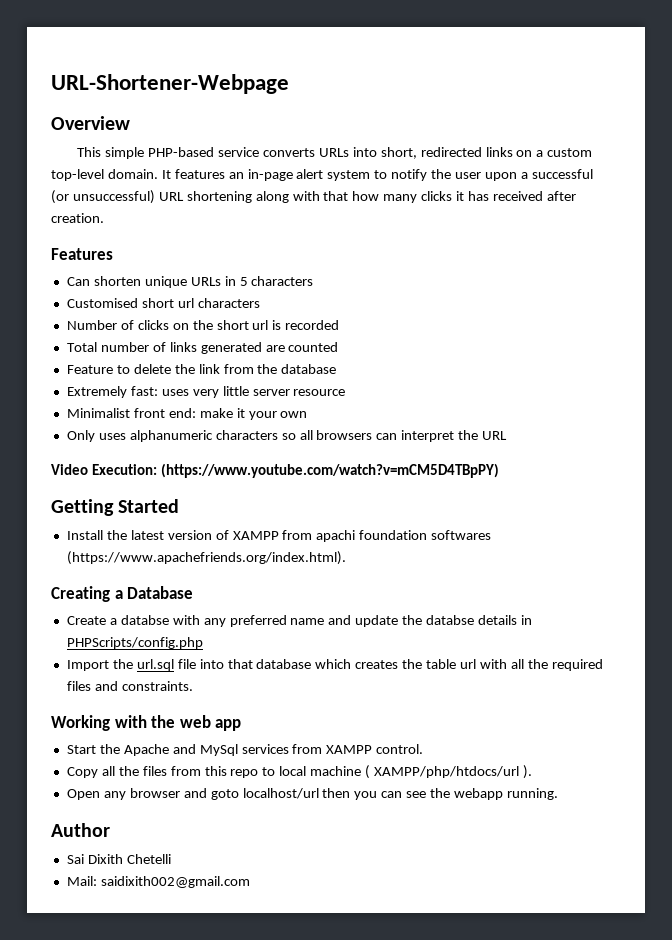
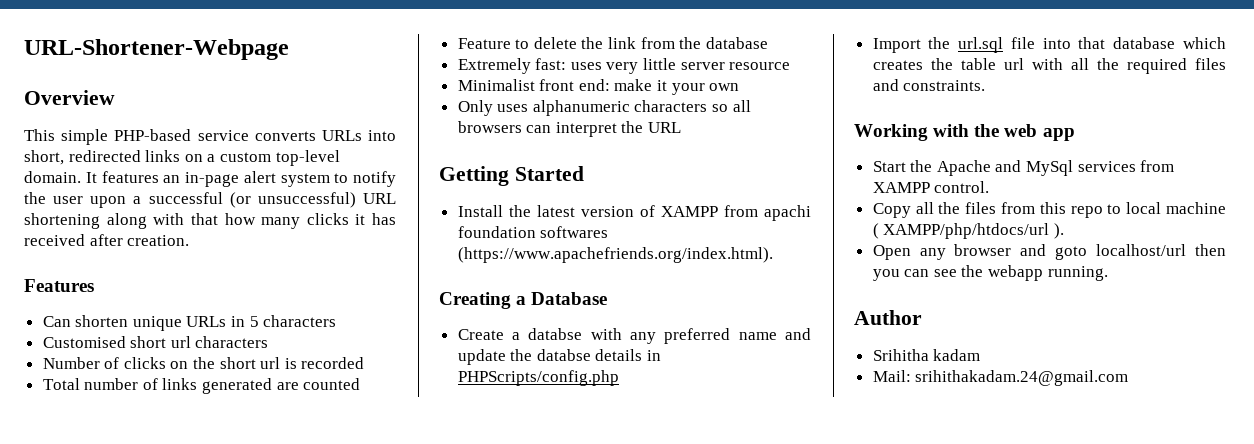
- Video Execution: (https://www.youtube.com/watch?v=mCM5D4TBpPY)
- Sai Dixith Chetelli
+ Srihitha kadam
- Mail: saidixith002@gmail.com
+ Mail: srihithakadam.24@gmail.com

